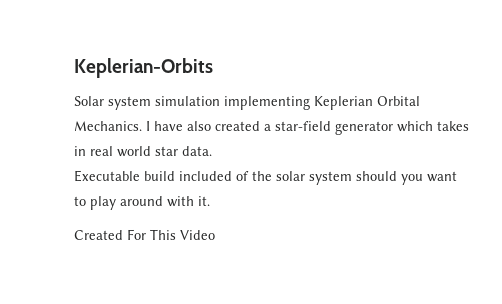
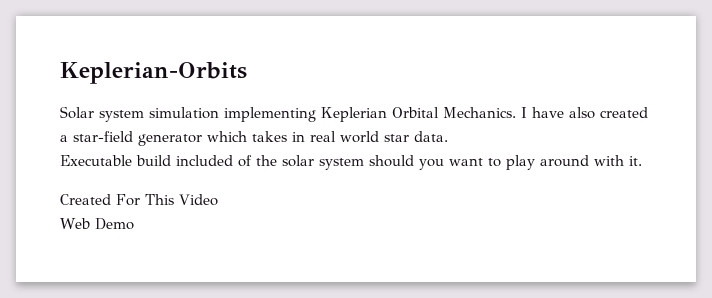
+ Web Demo

